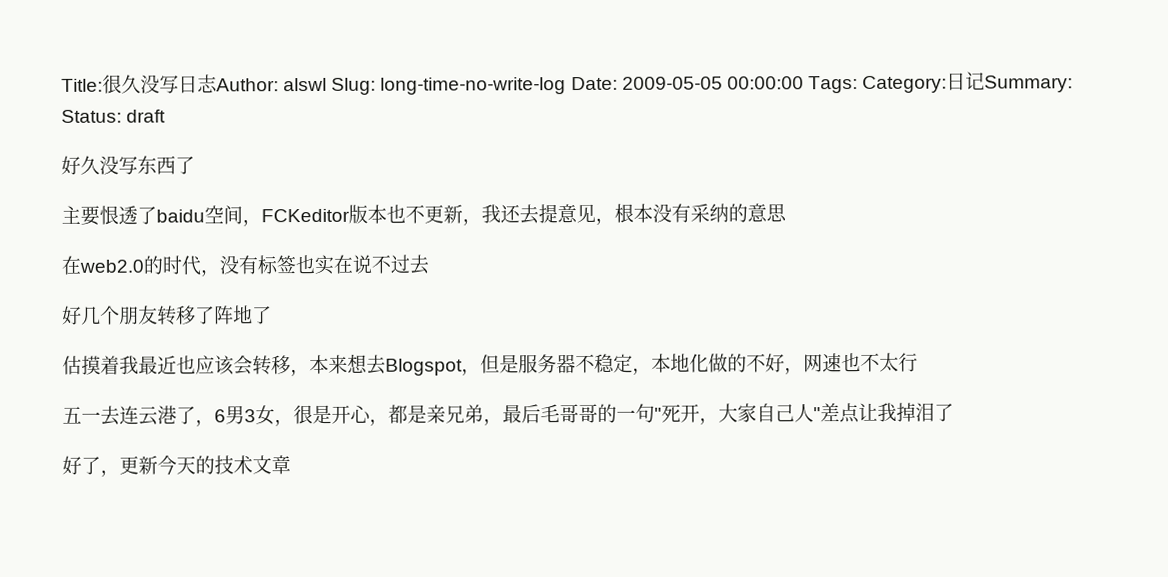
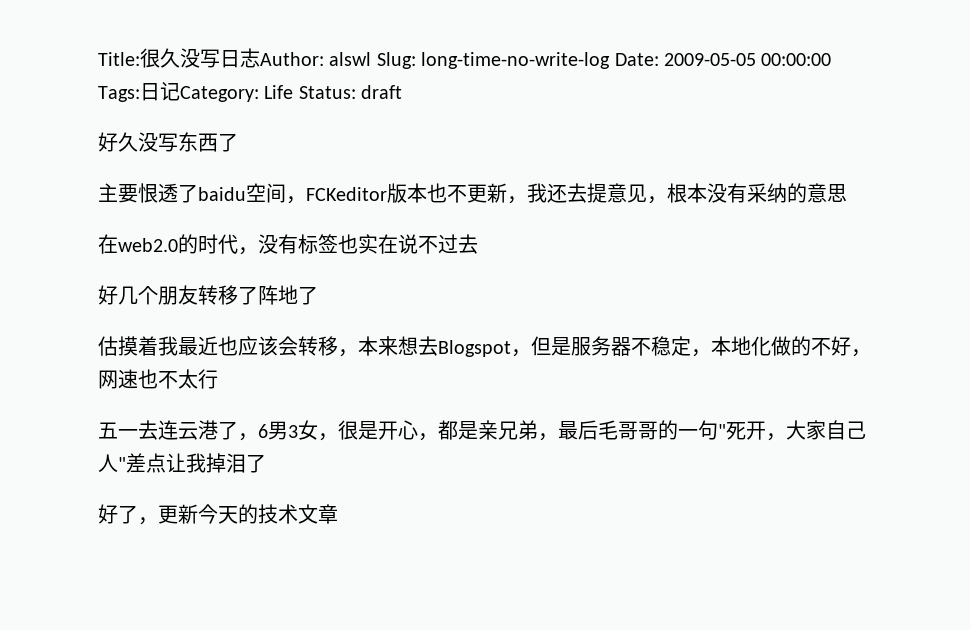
- Title:很久没写日志Author: alswl Slug: long-time-no-write-log Date: 2009-05-05 00:00:00 Tags: Category:日记Summary: Status: draft
+ Title:很久没写日志Author: alswl Slug: long-time-no-write-log Date: 2009-05-05 00:00:00 Tags:日记Category: Life Status: draft

